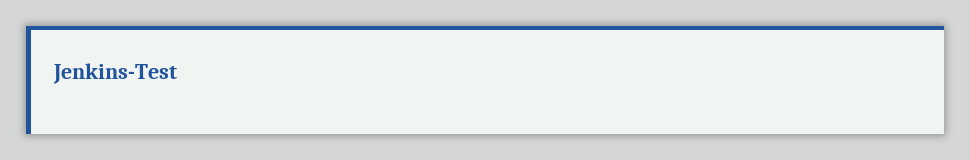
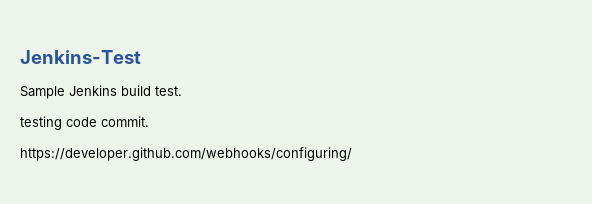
+ Sample Jenkins build test.
+ testing code commit.
+ https://developer.github.com/webhooks/configuring/

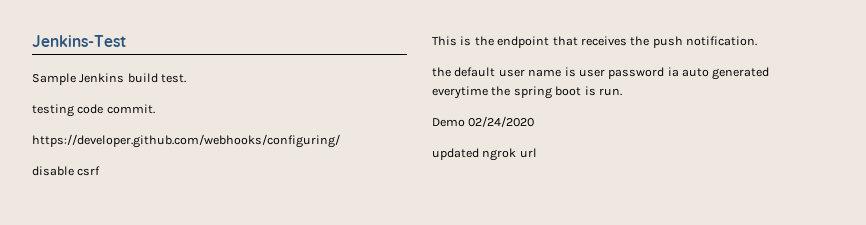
+ disable csrf
+ This is the endpoint that receives the push notification.
+ the default user name is user password ia auto generated everytime the spring boot is run.
+ Demo 02/24/2020
+ updated ngrok url

